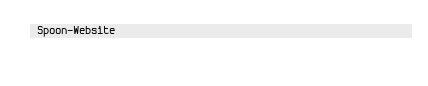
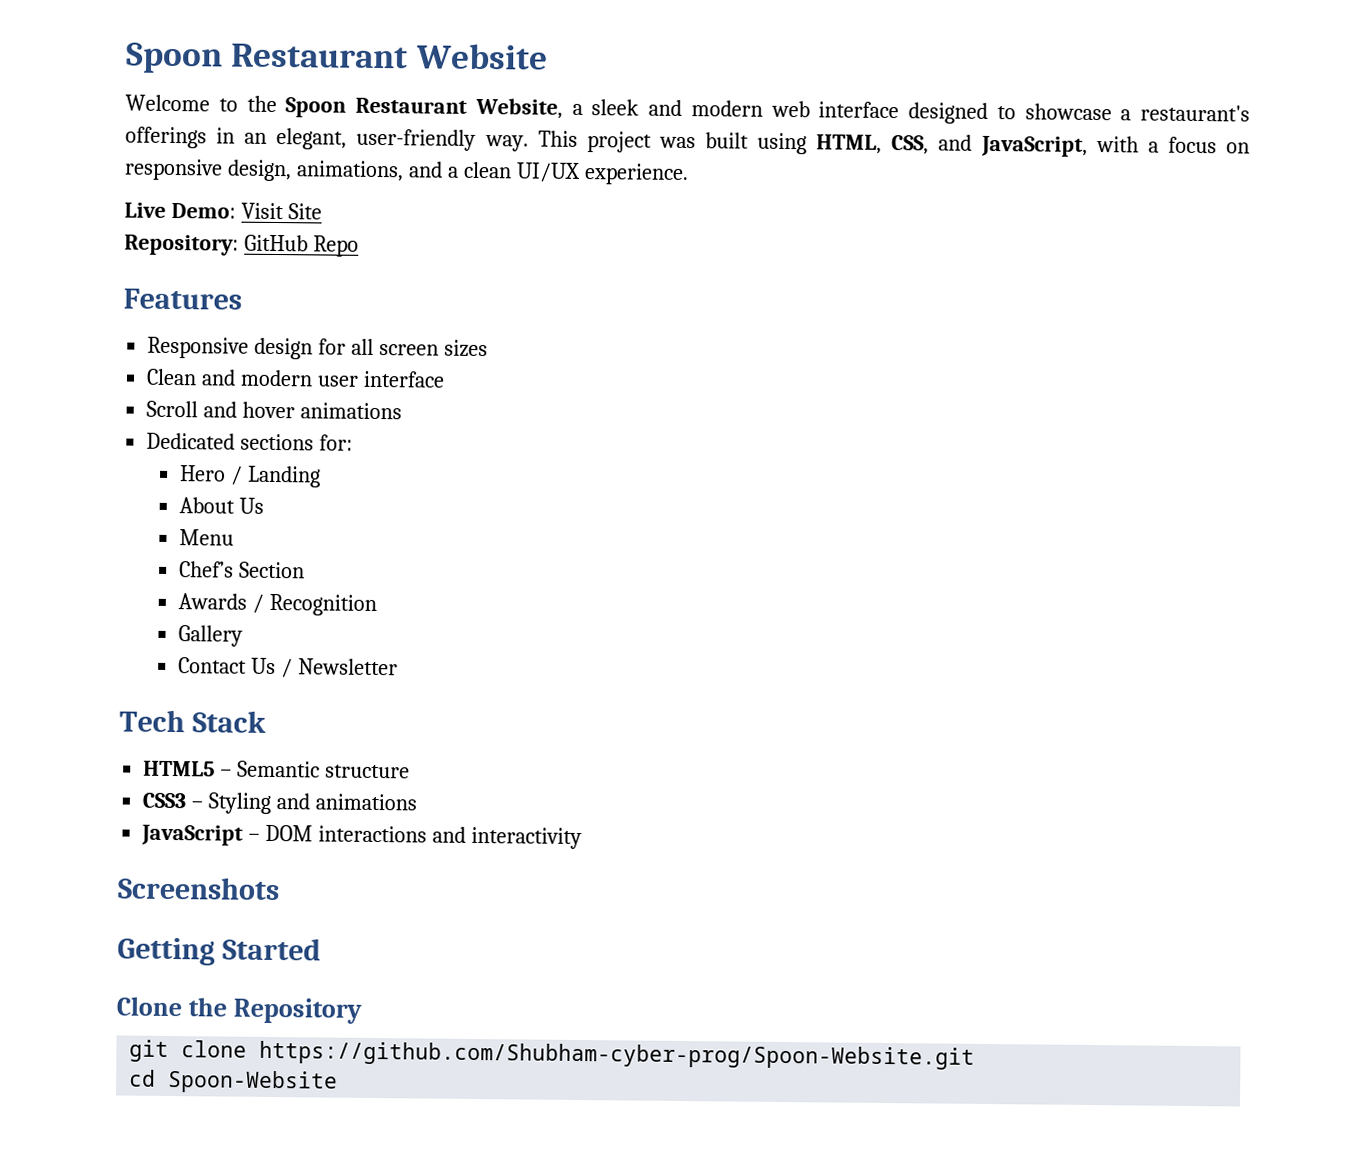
- Spoon-Website
+ Spoon Restaurant Website
+ Welcome to the Spoon Restaurant Website, a sleek and modern web interface designed to showcase a restaurant's offerings in an elegant, user-friendly way. This project was built using HTML, CSS, and JavaScript, with a focus on responsive design, animations, and a clean UI/UX experience.
+ Live Demo: Visit Site
+ Repository: GitHub Repo
+ Features
+ Responsive design for all screen sizes
+ Clean and modern user interface
+ Scroll and hover animations
+ Dedicated sections for:
+ Hero / Landing
+ About Us
+ Menu
+ Chef’s Section
+ Awards / Recognition
+ Gallery
+ Contact Us / Newsletter
+ Tech Stack
+ HTML5 – Semantic structure
+ CSS3 – Styling and animations
+ JavaScript – DOM interactions and interactivity
+ Screenshots
+ Getting Started
+ Clone the Repository
+ git clone https://github.com/Shubham-cyber-prog/Spoon-Website.git
+ cd Spoon-Website

